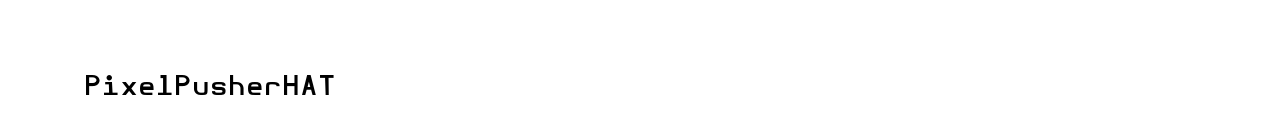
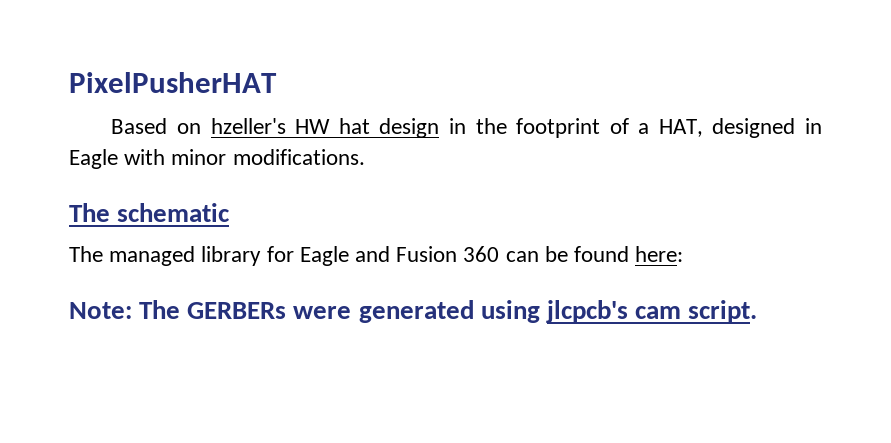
+ Based on hzeller's HW hat design in the footprint of a HAT, designed in Eagle with minor modifications.
+ The schematic
+ The managed library for Eagle and Fusion 360 can be found here:
+ Note: The GERBERs were generated using jlcpcb's cam script.

